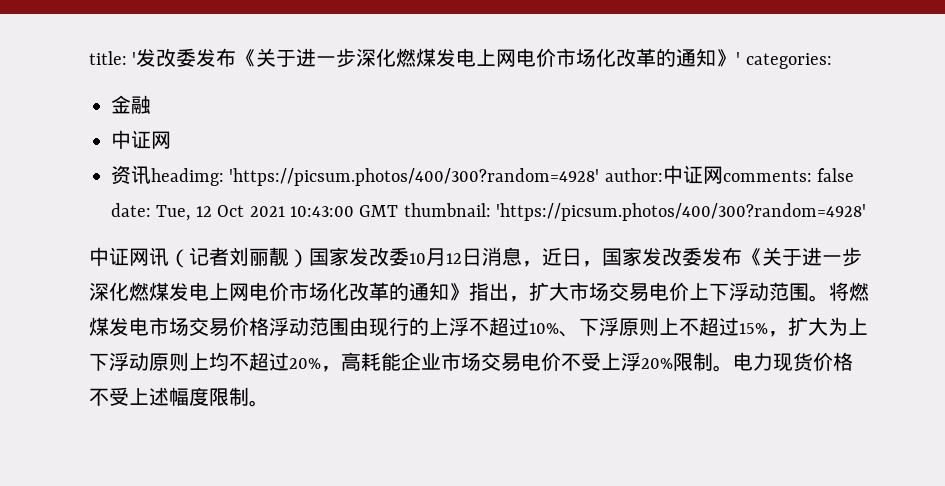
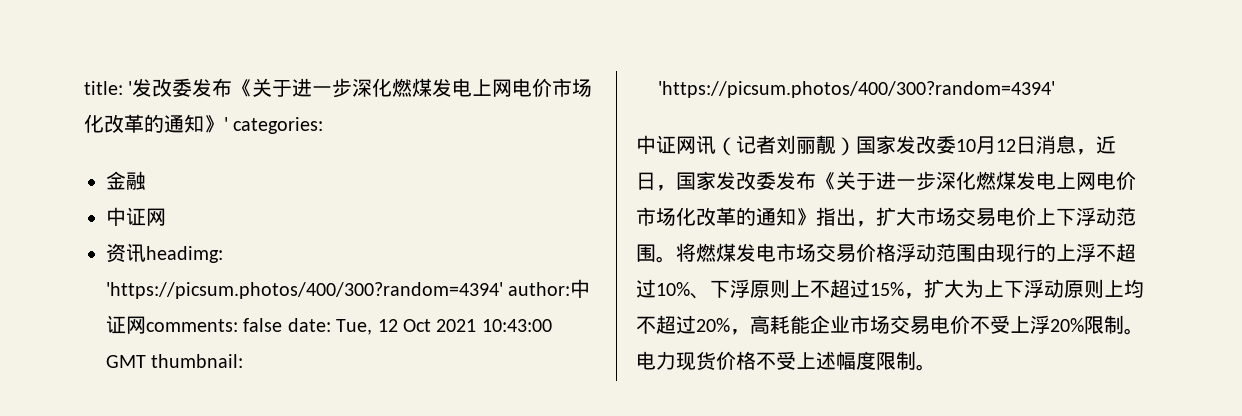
- 资讯headimg: 'https://picsum.photos/400/300?random=4928' author:中证网comments: false date: Tue, 12 Oct 2021 10:43:00 GMT thumbnail: 'https://picsum.photos/400/300?random=4928'
+ 资讯headimg: 'https://picsum.photos/400/300?random=4394' author:中证网comments: false date: Tue, 12 Oct 2021 10:43:00 GMT thumbnail: 'https://picsum.photos/400/300?random=4394'

